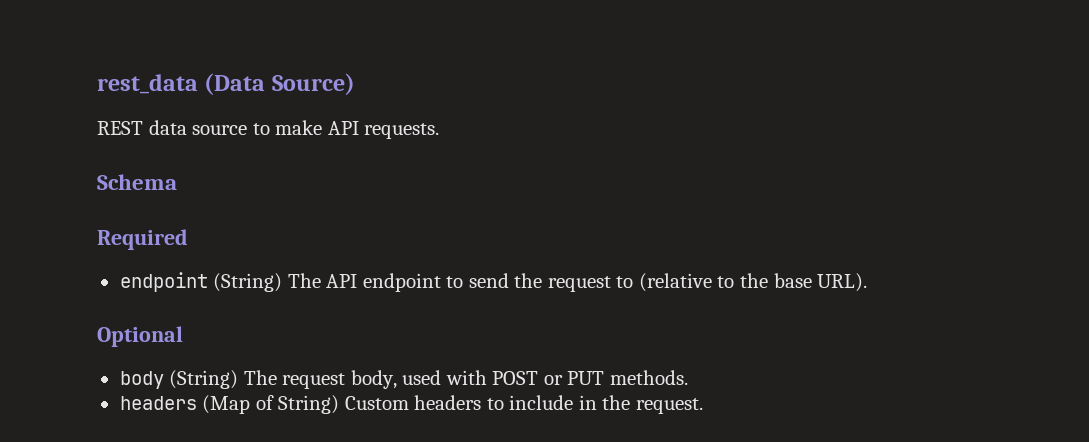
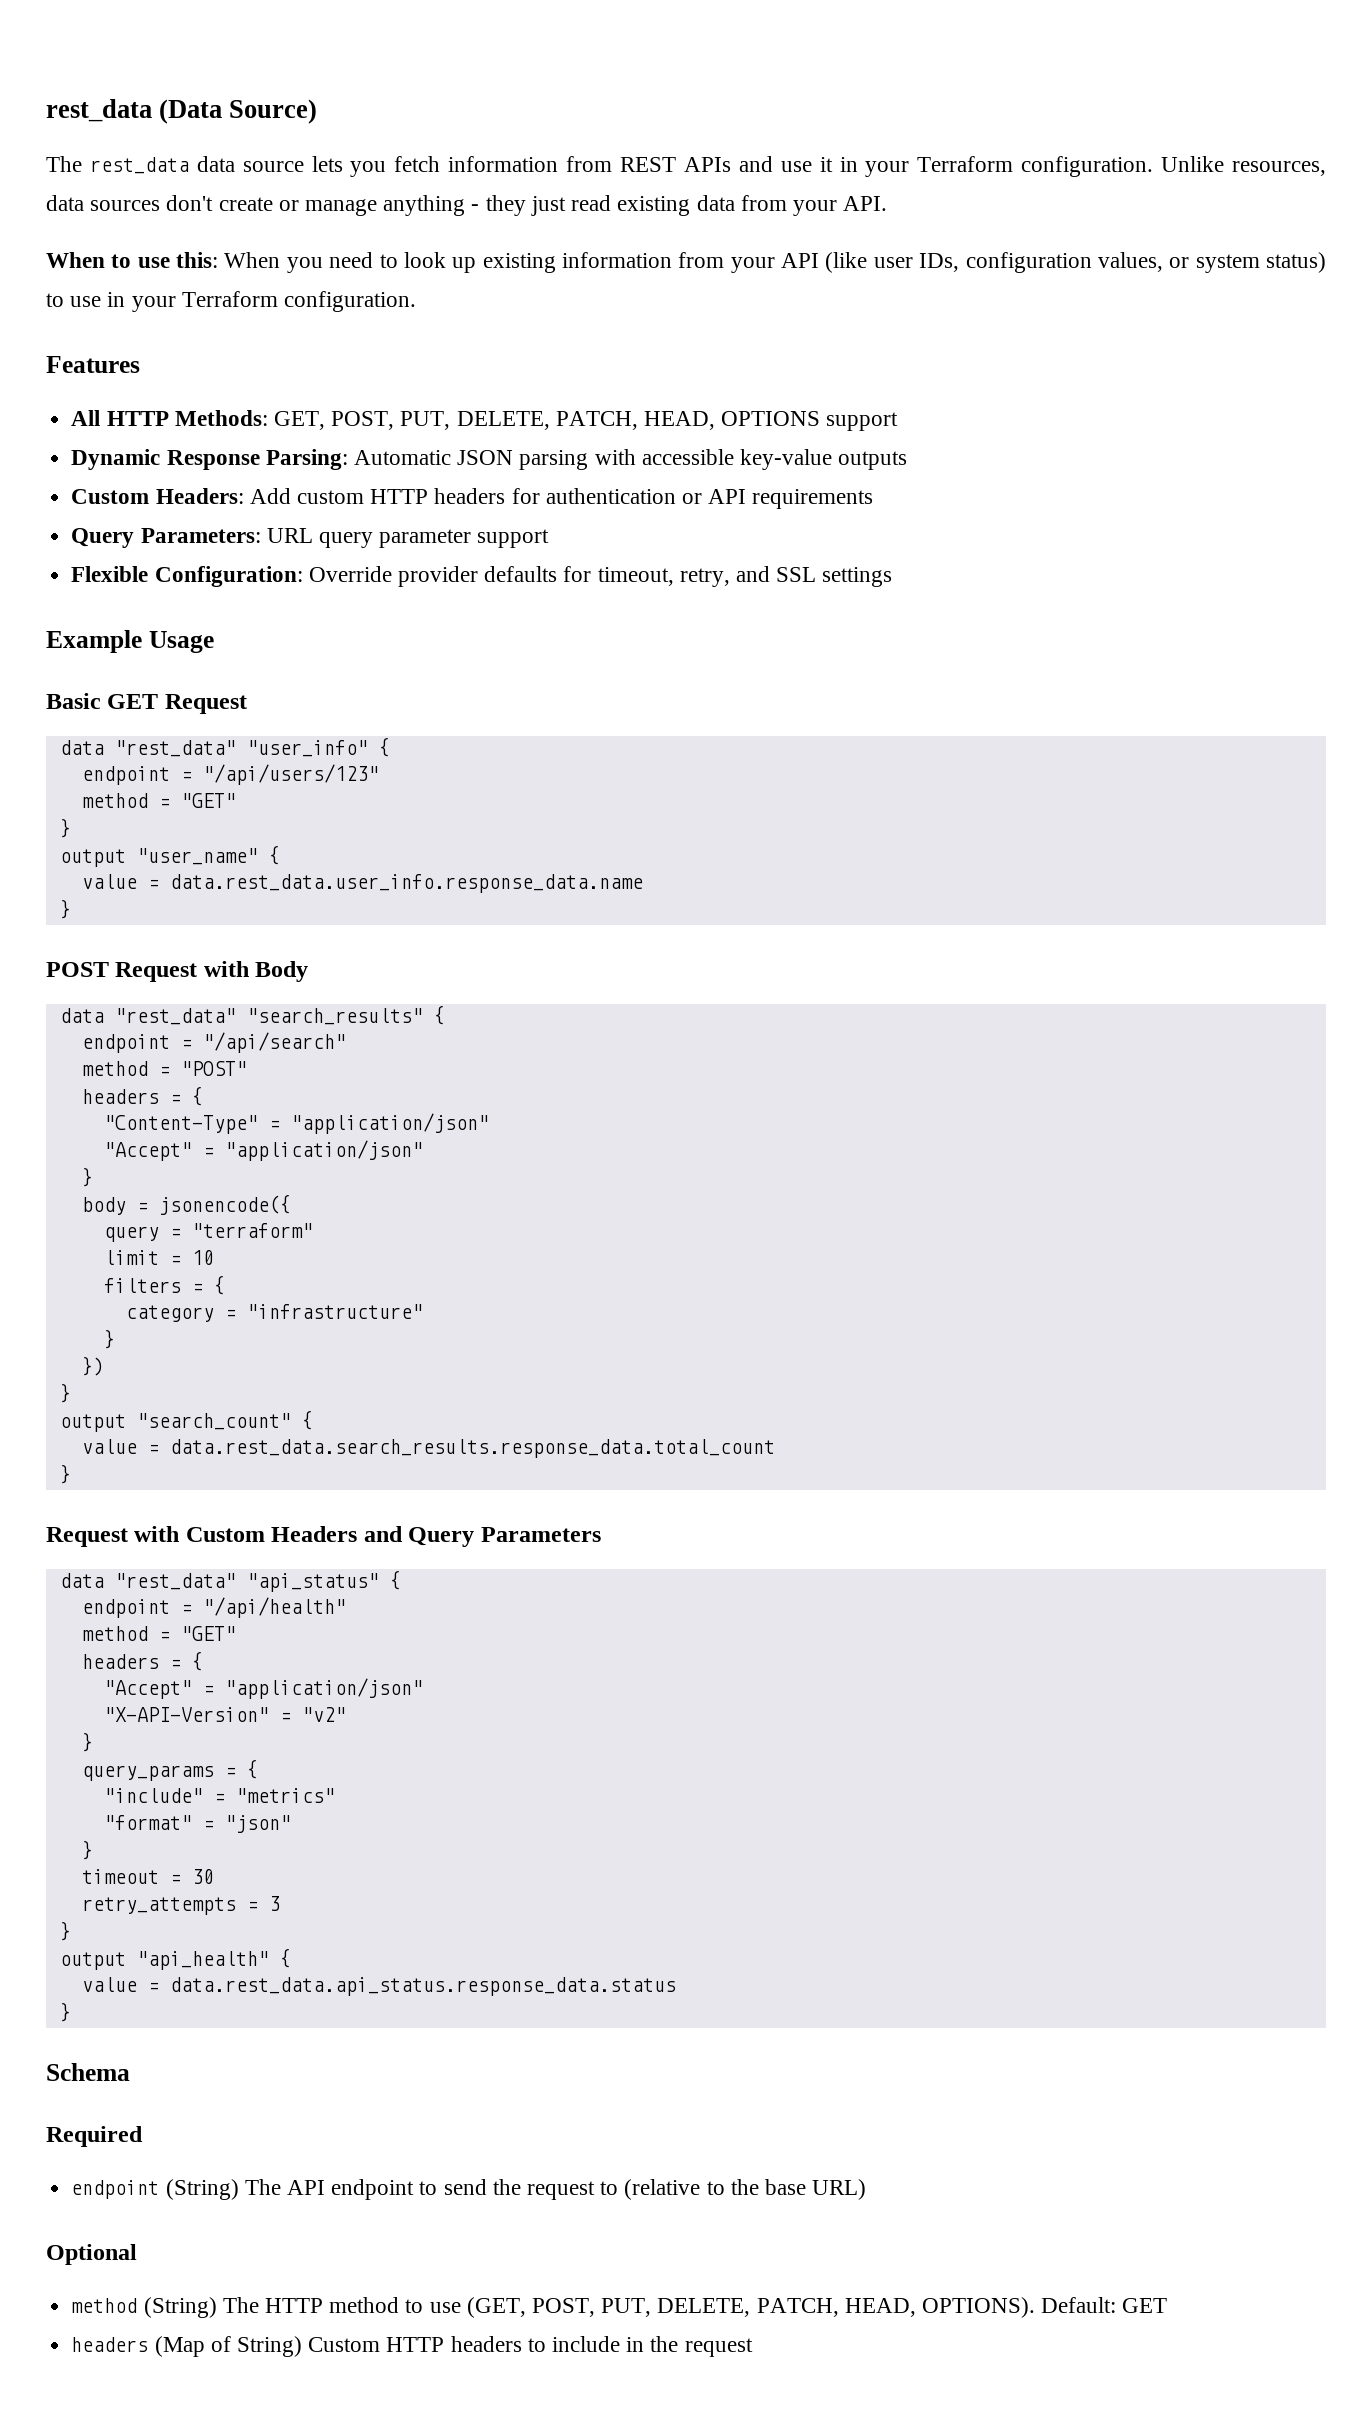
- REST data source to make API requests.
+ The rest_data data source lets you fetch information from REST APIs and use it in your Terraform configuration. Unlike resources, data sources don't create or manage anything - they just read existing data from your API.
+ When to use this: When you need to look up existing information from your API (like user IDs, configuration values, or system status) to use in your Terraform configuration.
+ Features
+ All HTTP Methods: GET, POST, PUT, DELETE, PATCH, HEAD, OPTIONS support
+ Dynamic Response Parsing: Automatic JSON parsing with accessible key-value outputs
+ Custom Headers: Add custom HTTP headers for authentication or API requirements
+ Query Parameters: URL query parameter support
+ Flexible Configuration: Override provider defaults for timeout, retry, and SSL settings
+ Example Usage
+ Basic GET Request
+ data "rest_data" "user_info" {
+ endpoint = "/api/users/123"
+ method = "GET"
+ }
+ output "user_name" {
+ value = data.rest_data.user_info.response_data.name
+ }
+ POST Request with Body
+ data "rest_data" "search_results" {
+ endpoint = "/api/search"
+ method = "POST"
+ headers = {
+ "Content-Type" = "application/json"
+ "Accept" = "application/json"
+ }
+ body = jsonencode({
+ query = "terraform"
+ limit = 10
+ filters = {
+ category = "infrastructure"
+ }
+ })
+ }
+ output "search_count" {
+ value = data.rest_data.search_results.response_data.total_count
+ }
+ Request with Custom Headers and Query Parameters
+ data "rest_data" "api_status" {
+ endpoint = "/api/health"
+ method = "GET"
+ headers = {
+ "Accept" = "application/json"
+ "X-API-Version" = "v2"
+ }
+ query_params = {
+ "include" = "metrics"
+ "format" = "json"
+ }
+ timeout = 30
+ retry_attempts = 3
+ }
+ output "api_health" {
+ value = data.rest_data.api_status.response_data.status
+ }
- endpoint (String) The API endpoint to send the request to (relative to the base URL).
+ endpoint (String) The API endpoint to send the request to (relative to the base URL)
- body (String) The request body, used with POST or PUT methods.
+ method (String) The HTTP method to use (GET, POST, PUT, DELETE, PATCH, HEAD, OPTIONS). Default: GET
- headers (Map of String) Custom headers to include in the request.
+ headers (Map of String) Custom HTTP headers to include in the request

